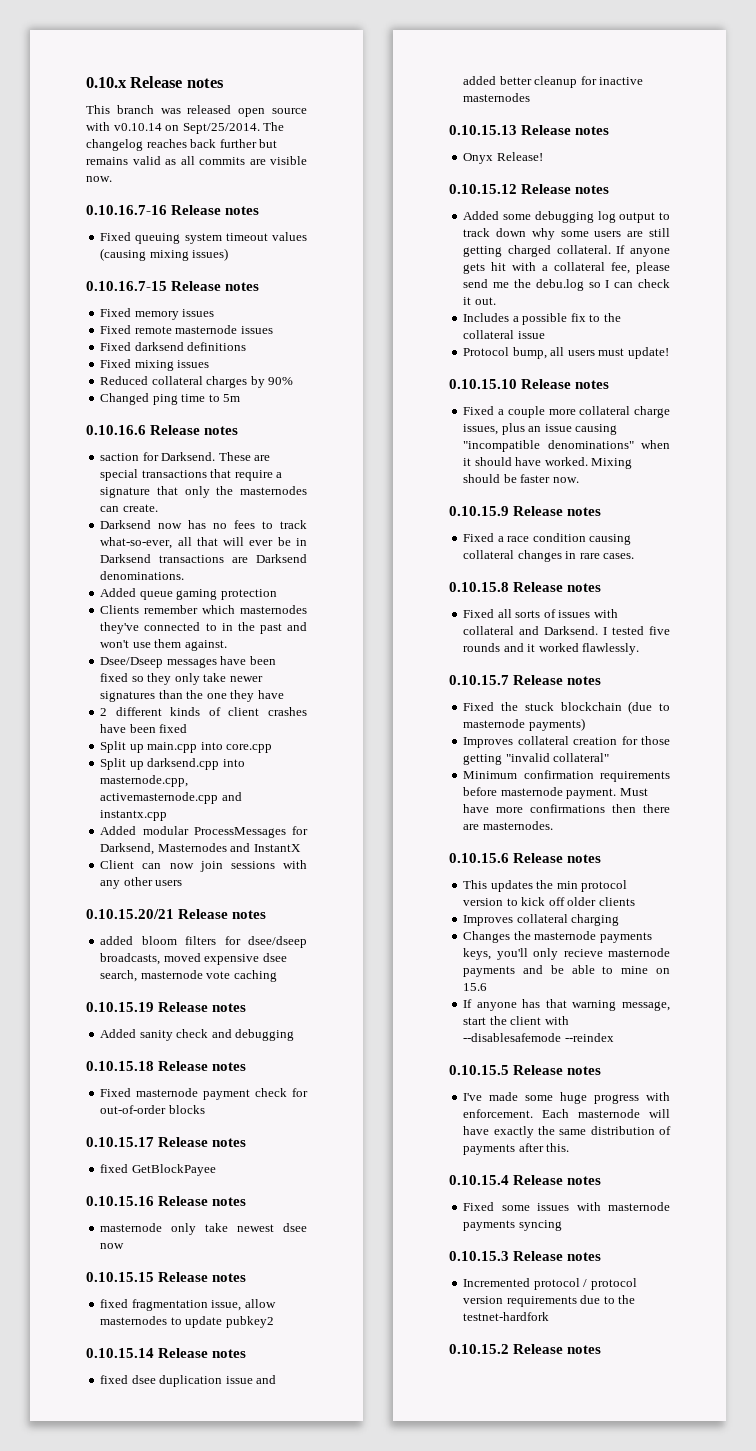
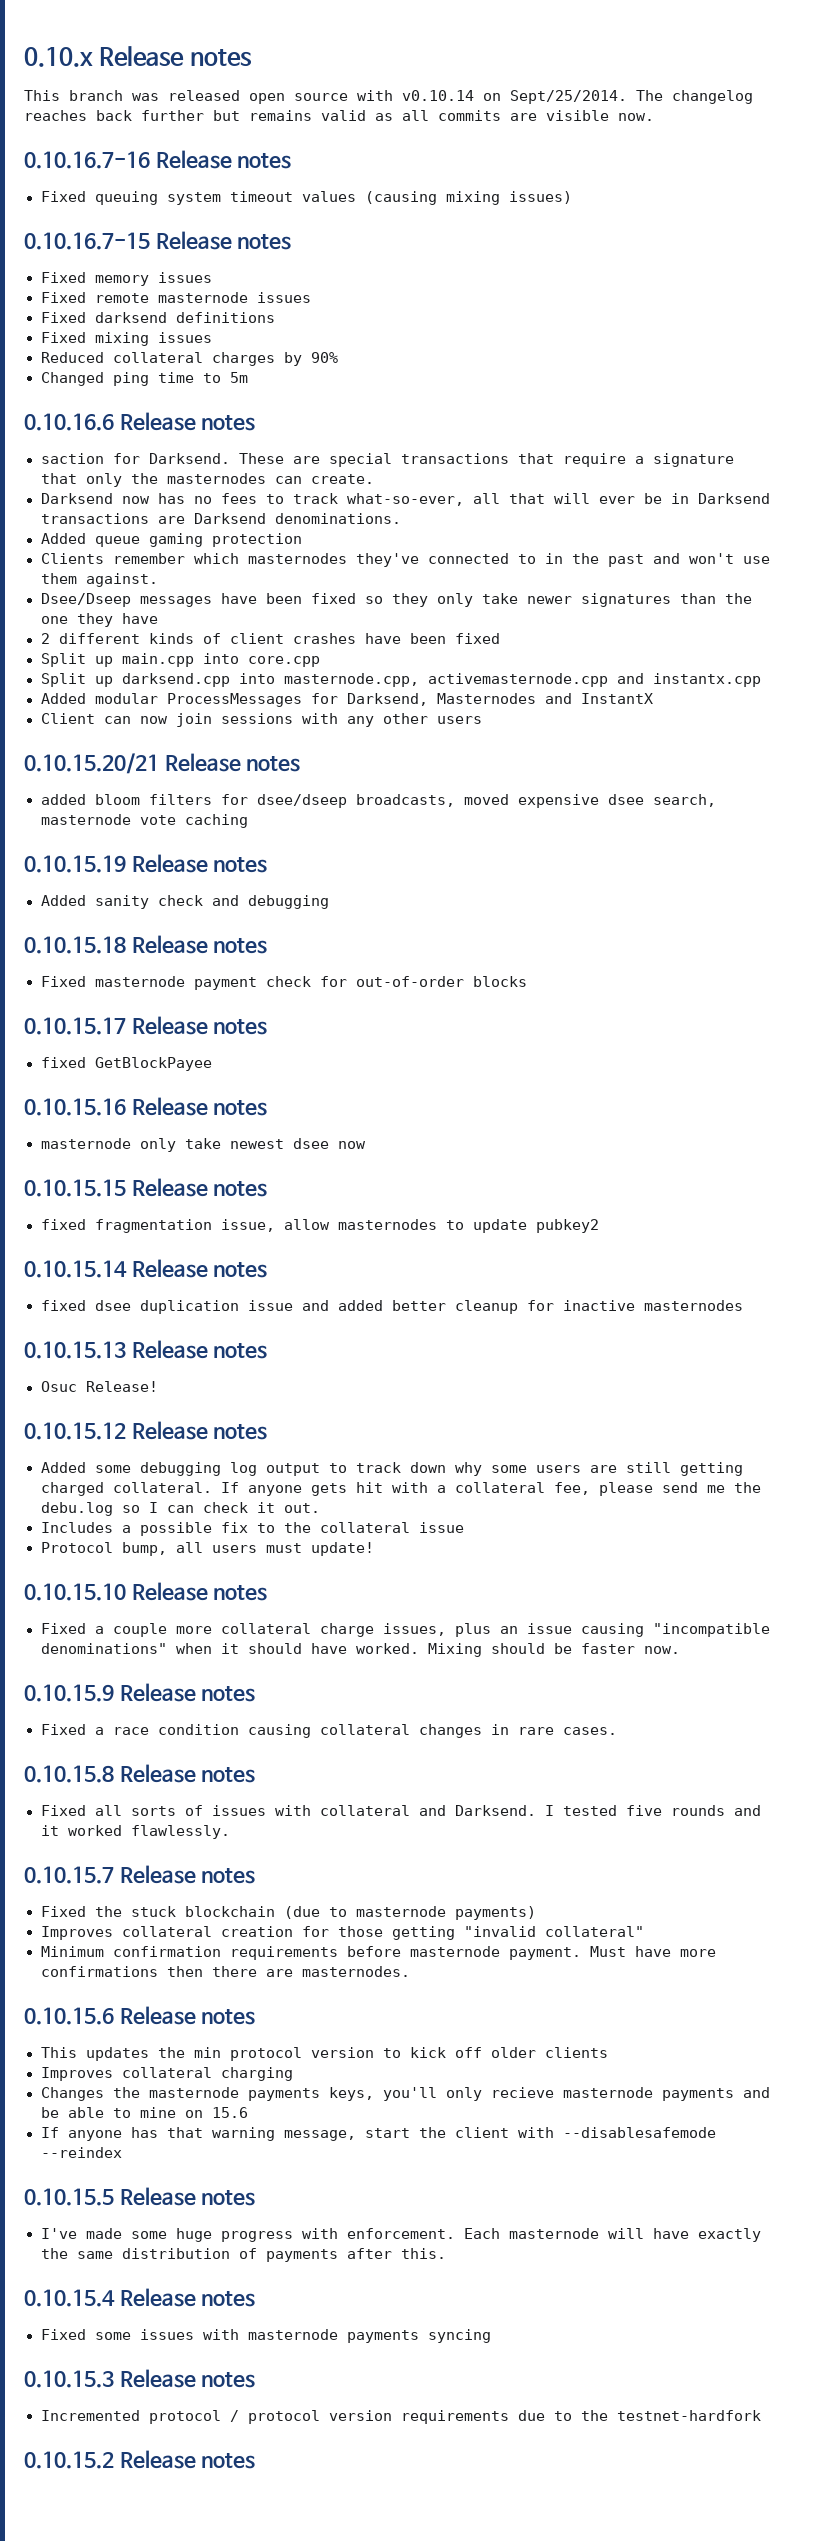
- Onyx Release!
+ Osuc Release!

